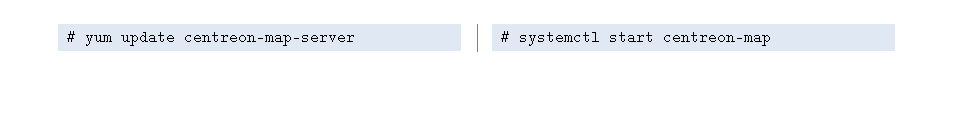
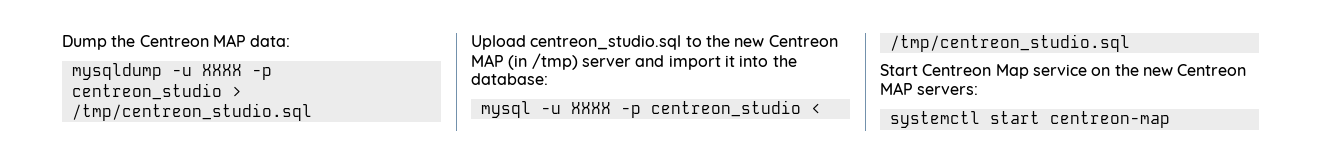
- # yum update centreon-map-server
- # systemctl start centreon-map
+ Dump the Centreon MAP data:
+ mysqldump -u XXXX -p centreon_studio > /tmp/centreon_studio.sql
+ Upload centreon_studio.sql to the new Centreon MAP (in /tmp) server and import it into the database:
+ mysql -u XXXX -p centreon_studio < /tmp/centreon_studio.sql
+ Start Centreon Map service on the new Centreon MAP servers:
+ systemctl start centreon-map

